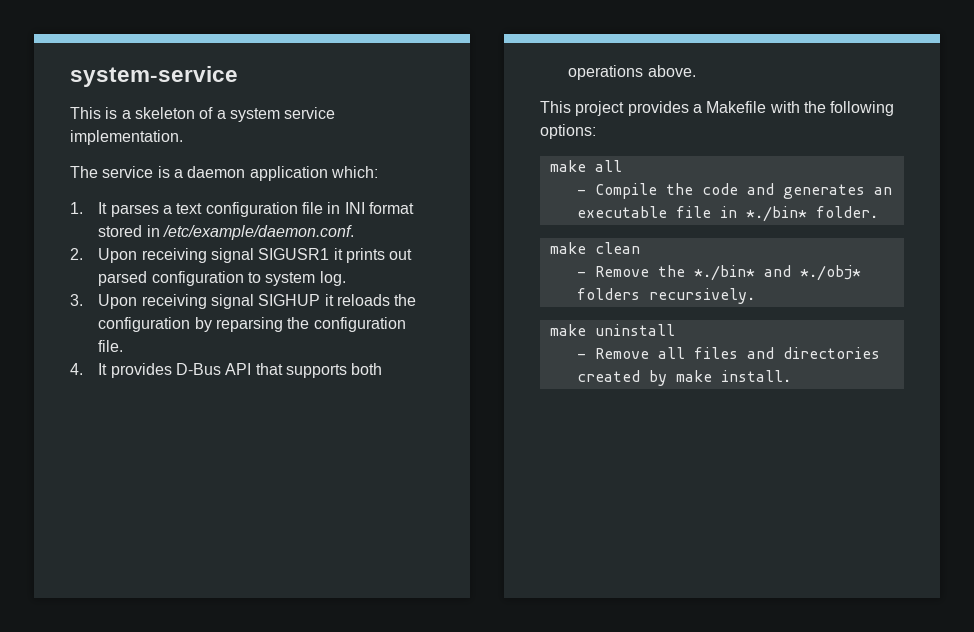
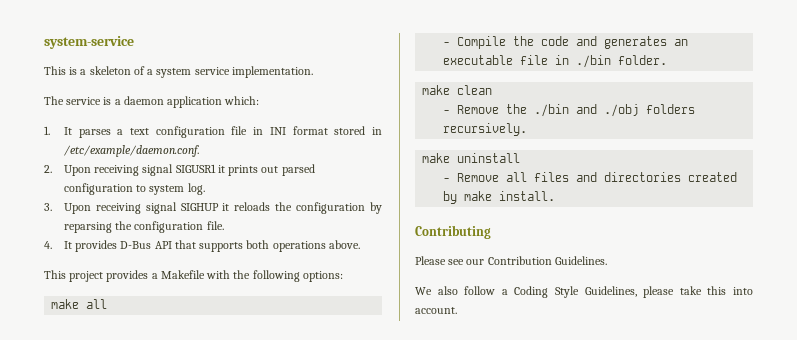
- - Compile the code and generates an executable file in *./bin* folder.
+ - Compile the code and generates an executable file in ./bin folder.
- - Remove the *./bin* and *./obj* folders recursively.
+ - Remove the ./bin and ./obj folders recursively.
+ Contributing
+ Please see our Contribution Guidelines.
+ We also follow a Coding Style Guidelines, please take this into account.

